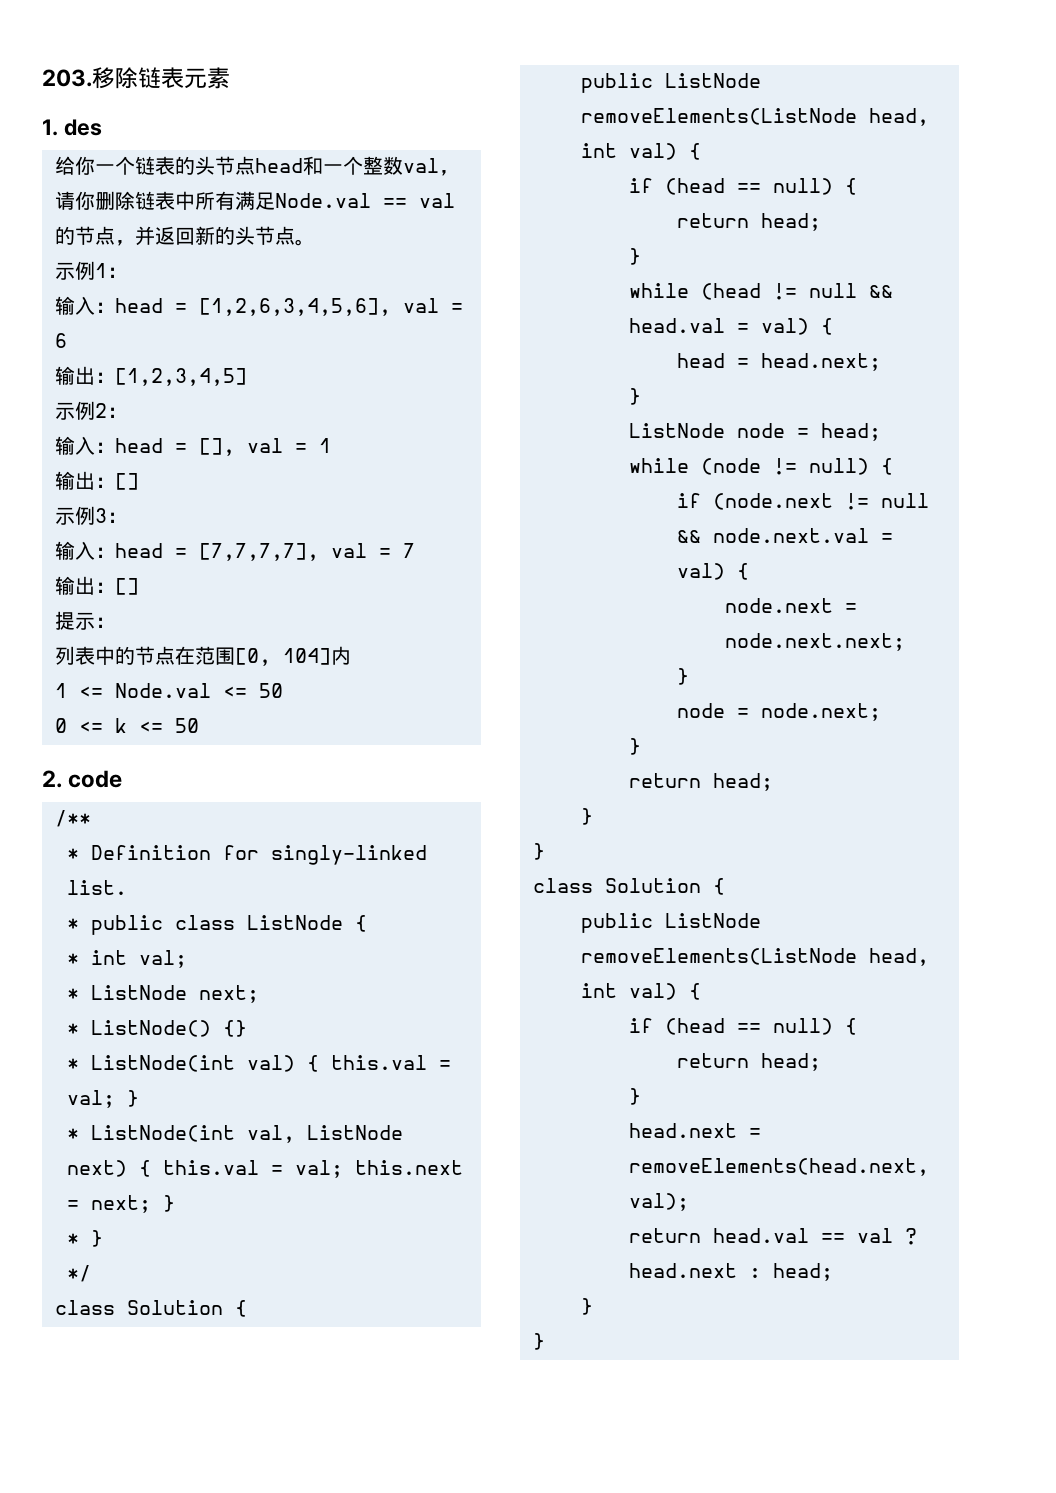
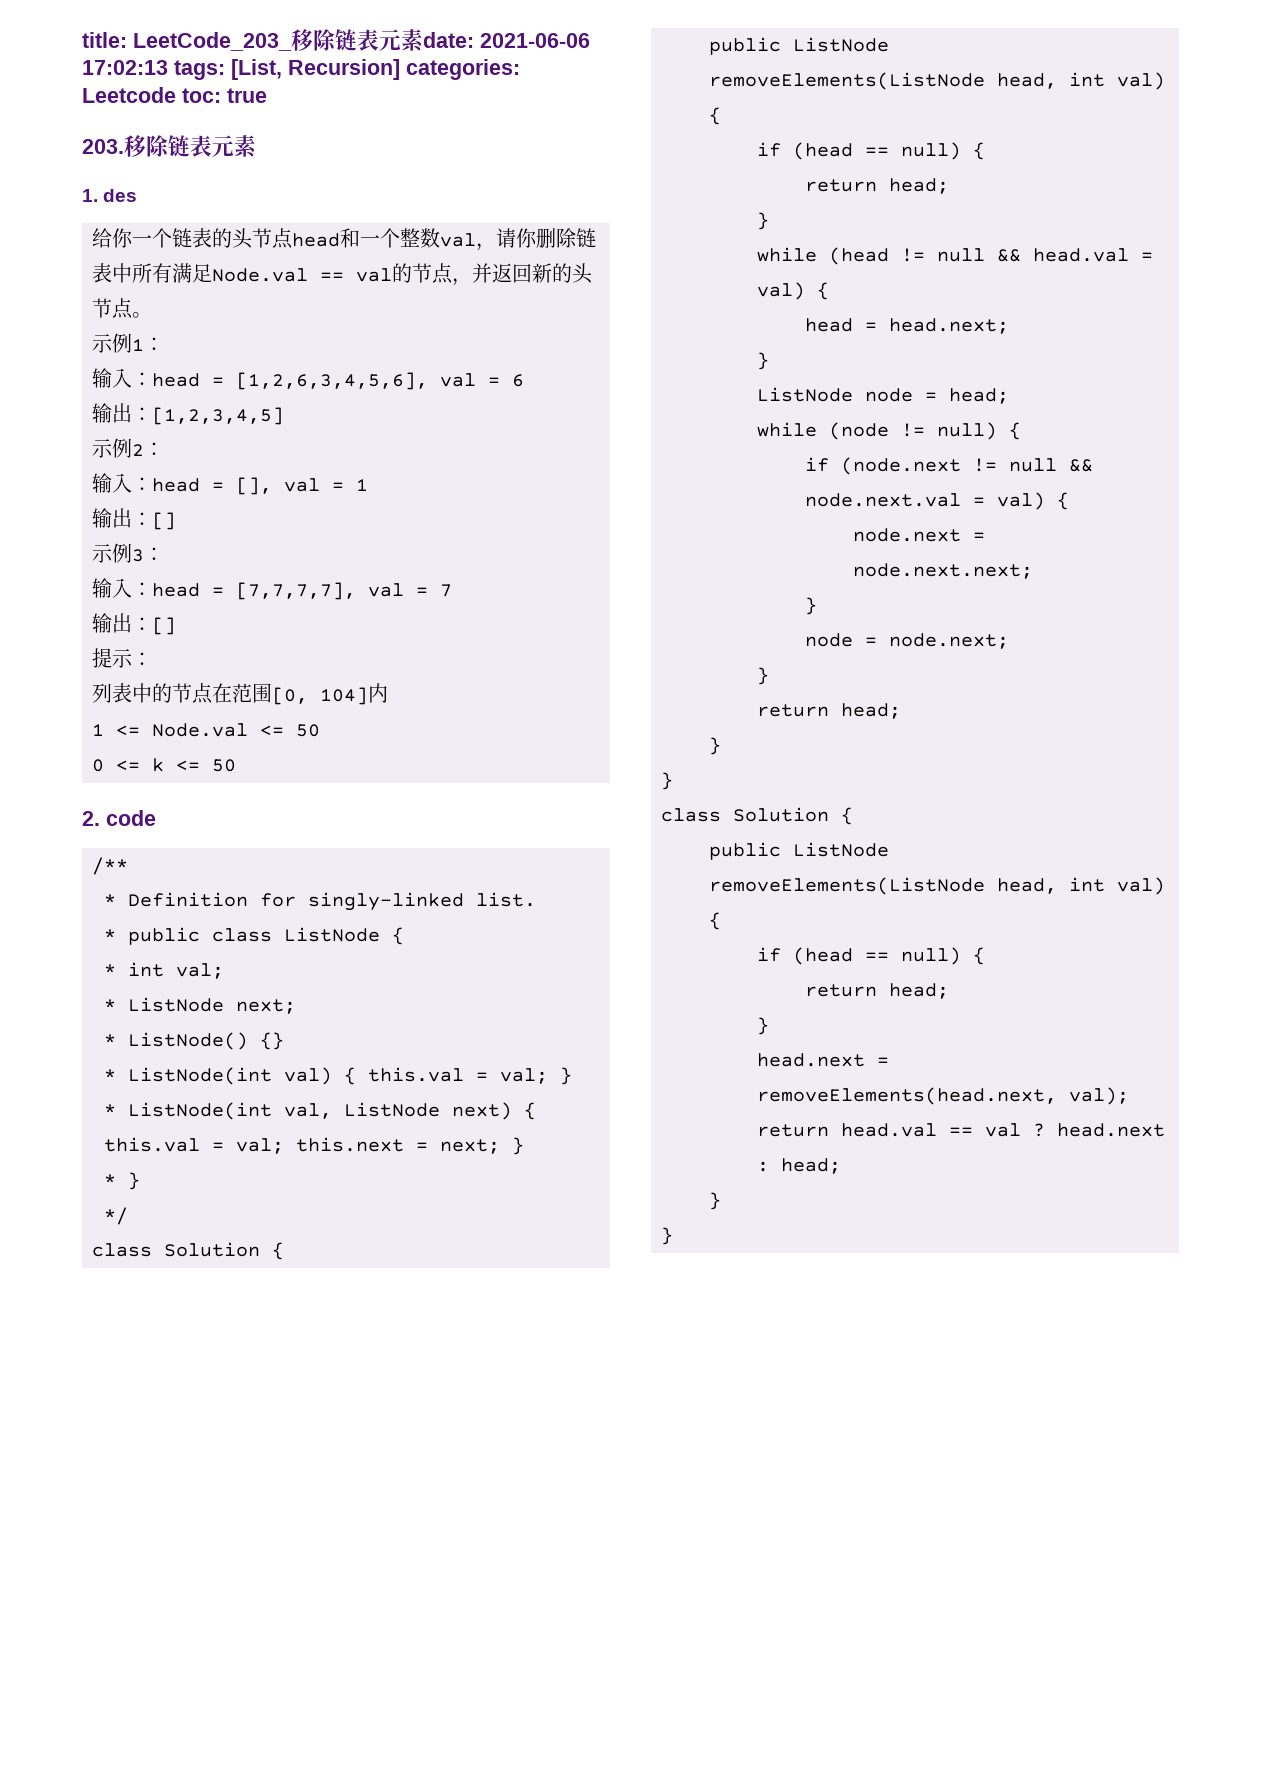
+ title: LeetCode_203_移除链表元素date: 2021-06-06 17:02:13 tags: [List, Recursion] categories: Leetcode toc: true

